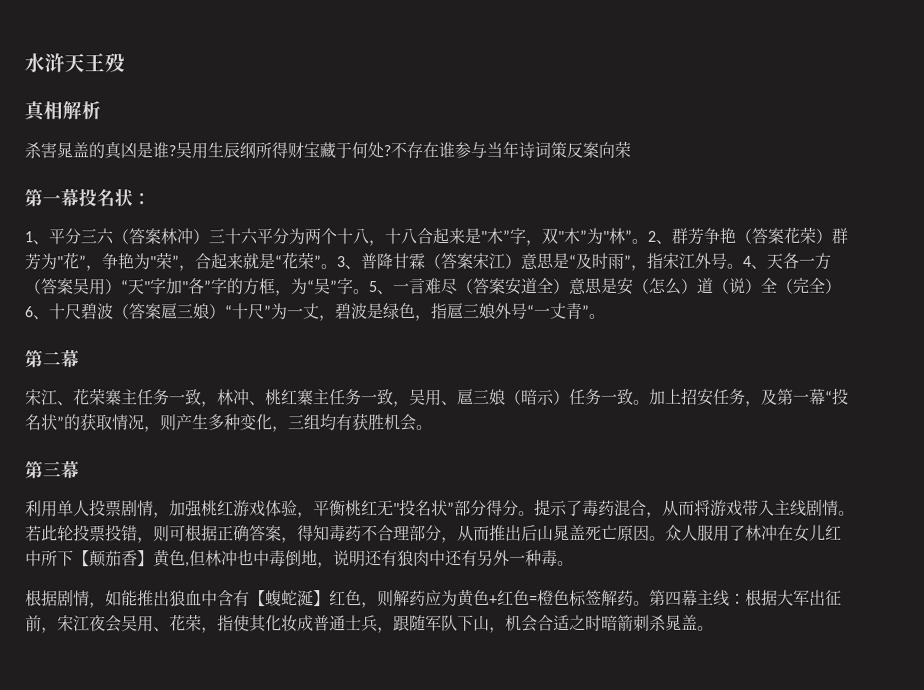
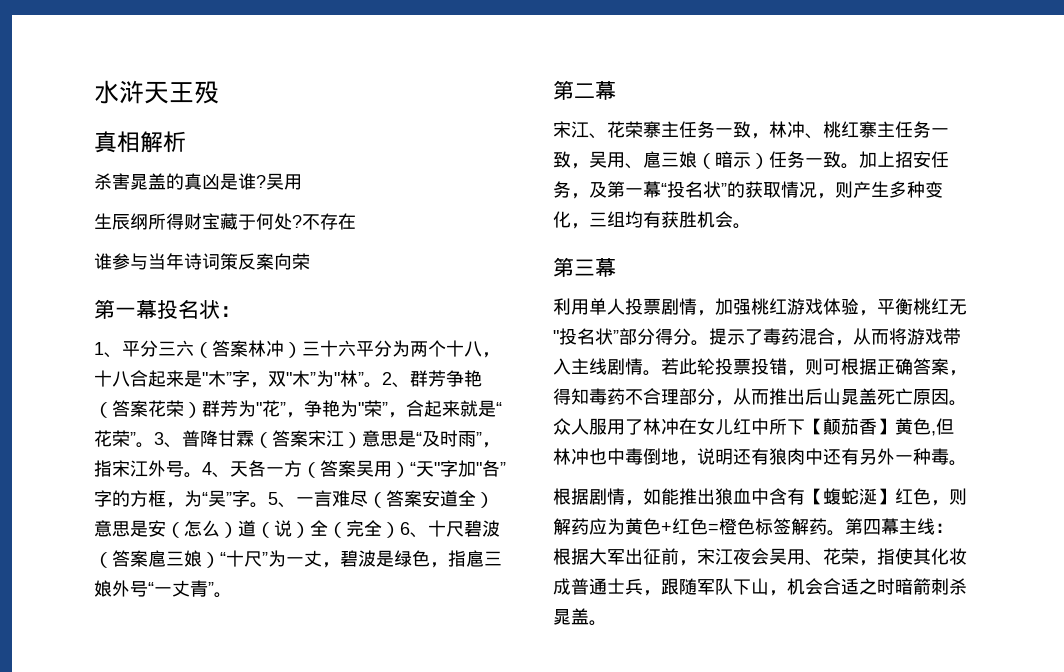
- 杀害晁盖的真凶是谁?吴用生辰纲所得财宝藏于何处?
+ 杀害晁盖的真凶是谁?吴用
+ 生辰纲所得财宝藏于何处?
- 不存在谁参与当年诗词策反案向荣
+ 不存在
+ 谁参与当年诗词策反案向荣

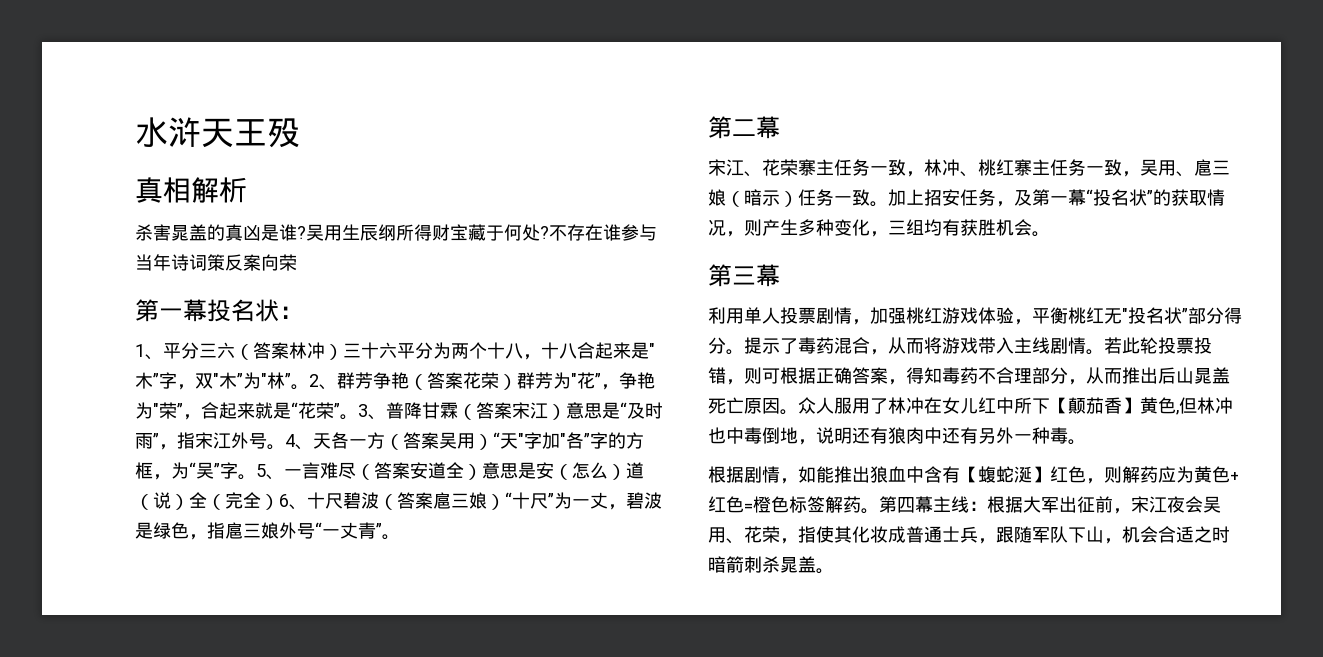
- 杀害晁盖的真凶是谁?吴用
- 生辰纲所得财宝藏于何处?
+ 杀害晁盖的真凶是谁?吴用生辰纲所得财宝藏于何处?
- 不存在
- 谁参与当年诗词策反案向荣
+ 不存在谁参与当年诗词策反案向荣

